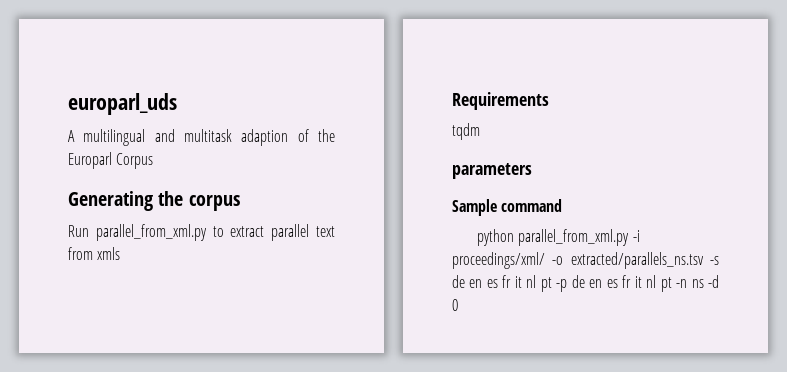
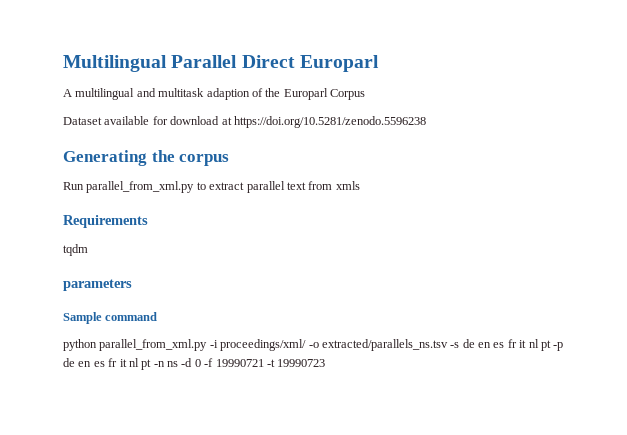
- europarl_uds
+ Multilingual Parallel Direct Europarl
+ Dataset available for download at https://doi.org/10.5281/zenodo.5596238
- python parallel_from_xml.py -i proceedings/xml/ -o extracted/parallels_ns.tsv -s de en es fr it nl pt -p de en es fr it nl pt -n ns -d 0
+ python parallel_from_xml.py -i proceedings/xml/ -o extracted/parallels_ns.tsv -s de en es fr it nl pt -p de en es fr it nl pt -n ns -d 0 -f 19990721 -t 19990723

